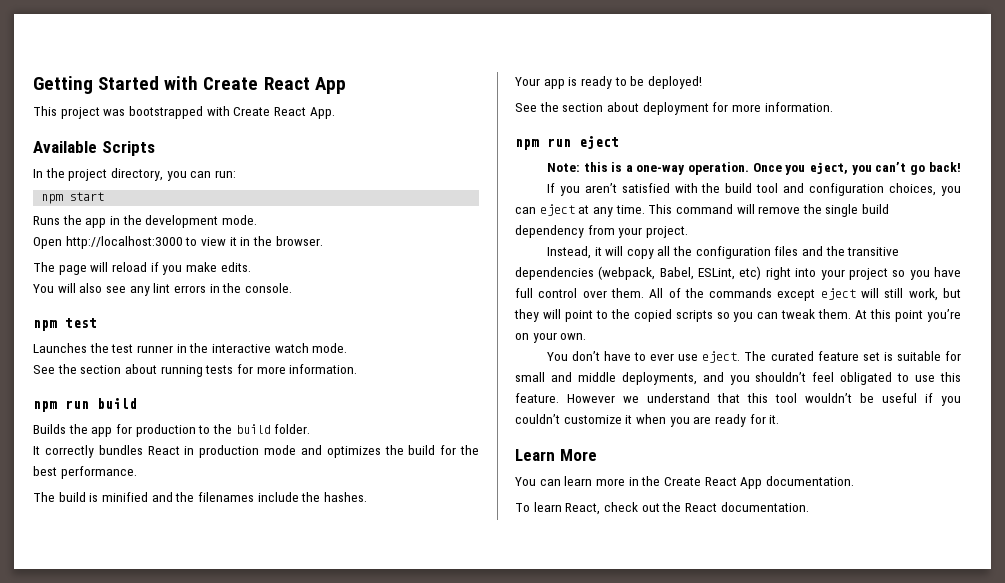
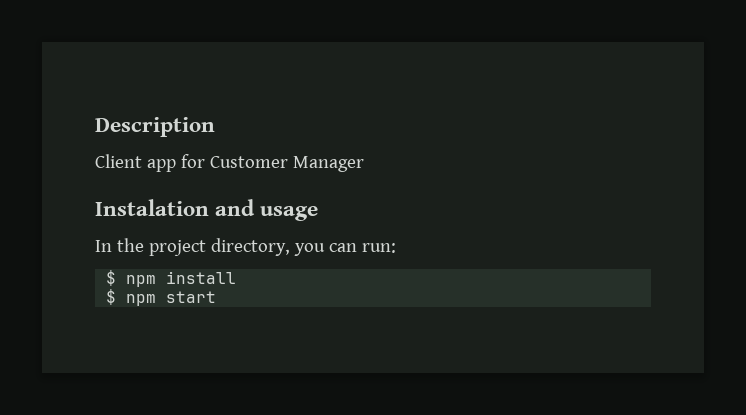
- Getting Started with Create React App
- This project was bootstrapped with Create React App.
- Available Scripts
+ Description
+ Client app for Customer Manager
+ Instalation and usage
- npm start
- Runs the app in the development mode.
- Open http://localhost:3000 to view it in the browser.
- The page will reload if you make edits.
- You will also see any lint errors in the console.
- npm test
- Launches the test runner in the interactive watch mode.
- See the section about running tests for more information.
- npm run build
- Builds the app for production to the build folder.
- It correctly bundles React in production mode and optimizes the build for the best performance.
- The build is minified and the filenames include the hashes.
- Your app is ready to be deployed!
- See the section about deployment for more information.
- npm run eject
- Note: this is a one-way operation. Once you eject, you can’t go back!
- If you aren’t satisfied with the build tool and configuration choices, you can eject at any time. This command will remove the single build dependency from your project.
- Instead, it will copy all the configuration files and the transitive dependencies (webpack, Babel, ESLint, etc) right into your project so you have full control over them. All of the commands except eject will still work, but they will point to the copied scripts so you can tweak them. At this point you’re on your own.
- You don’t have to ever use eject. The curated feature set is suitable for small and middle deployments, and you shouldn’t feel obligated to use this feature. However we understand that this tool wouldn’t be useful if you couldn’t customize it when you are ready for it.
- Learn More
- You can learn more in the Create React App documentation.
- To learn React, check out the React documentation.
+ $ npm install
+ $ npm start

